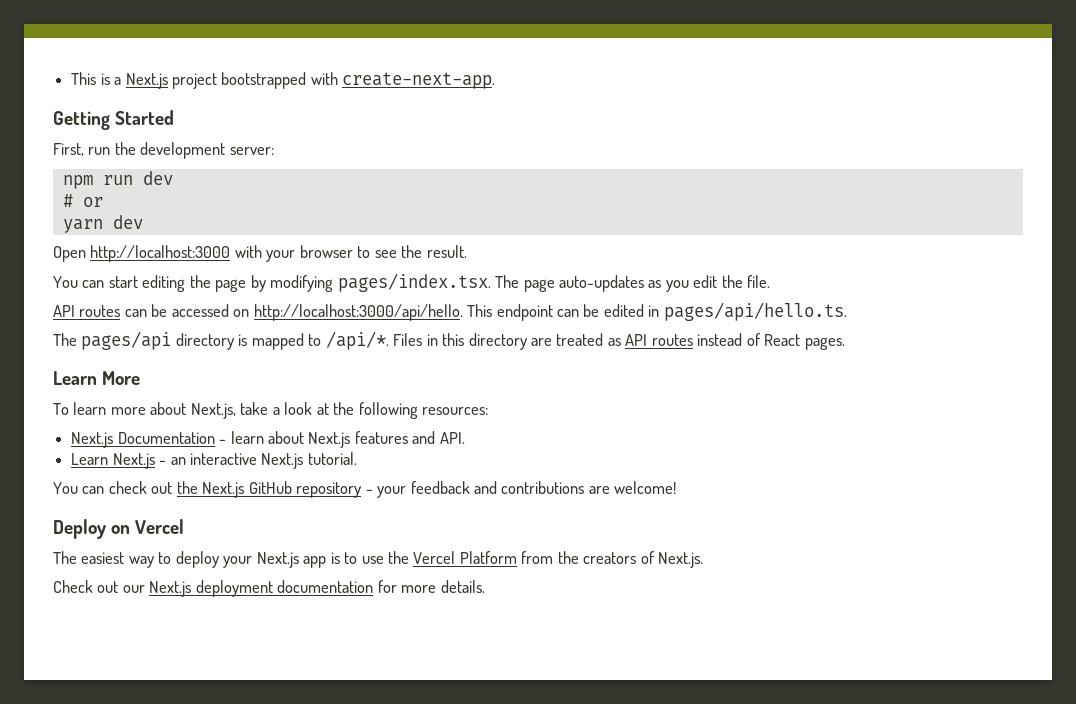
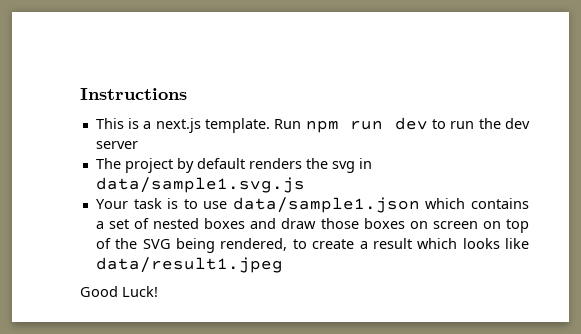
+ Instructions
- This is a Next.js project bootstrapped with create-next-app.
- Getting Started
- First, run the development server:
- npm run dev
- # or
- yarn dev
- Open http://localhost:3000 with your browser to see the result.
- You can start editing the page by modifying pages/index.tsx. The page auto-updates as you edit the file.
- API routes can be accessed on http://localhost:3000/api/hello. This endpoint can be edited in pages/api/hello.ts.
- The pages/api directory is mapped to /api/*. Files in this directory are treated as API routes instead of React pages.
- Learn More
- To learn more about Next.js, take a look at the following resources:
- Next.js Documentation - learn about Next.js features and API.
- Learn Next.js - an interactive Next.js tutorial.
- You can check out the Next.js GitHub repository - your feedback and contributions are welcome!
- Deploy on Vercel
- The easiest way to deploy your Next.js app is to use the Vercel Platform from the creators of Next.js.
- Check out our Next.js deployment documentation for more details.
+ This is a next.js template. Run npm run dev to run the dev server
+ The project by default renders the svg in data/sample1.svg.js
+ Your task is to use data/sample1.json which contains a set of nested boxes and draw those boxes on screen on top of the SVG being rendered, to create a result which looks like data/result1.jpeg
+ Good Luck!

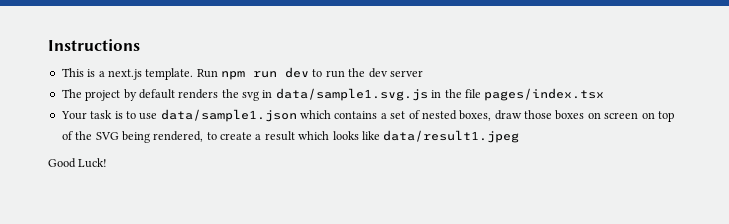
- The project by default renders the svg in data/sample1.svg.js
+ The project by default renders the svg in data/sample1.svg.js in the file pages/index.tsx
- Your task is to use data/sample1.json which contains a set of nested boxes and draw those boxes on screen on top of the SVG being rendered, to create a result which looks like data/result1.jpeg
+ Your task is to use data/sample1.json which contains a set of nested boxes, draw those boxes on screen on top of the SVG being rendered, to create a result which looks like data/result1.jpeg

